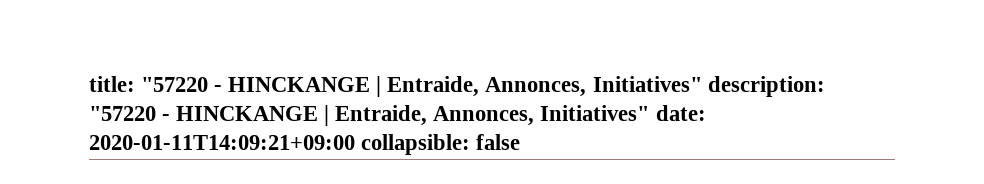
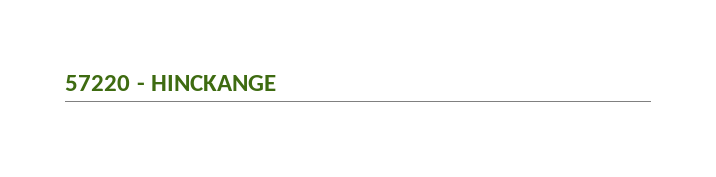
- title: "57220 - HINCKANGE | Entraide, Annonces, Initiatives" description: "57220 - HINCKANGE | Entraide, Annonces, Initiatives" date: 2020-01-11T14:09:21+09:00 collapsible: false
+ 57220 - HINCKANGE

